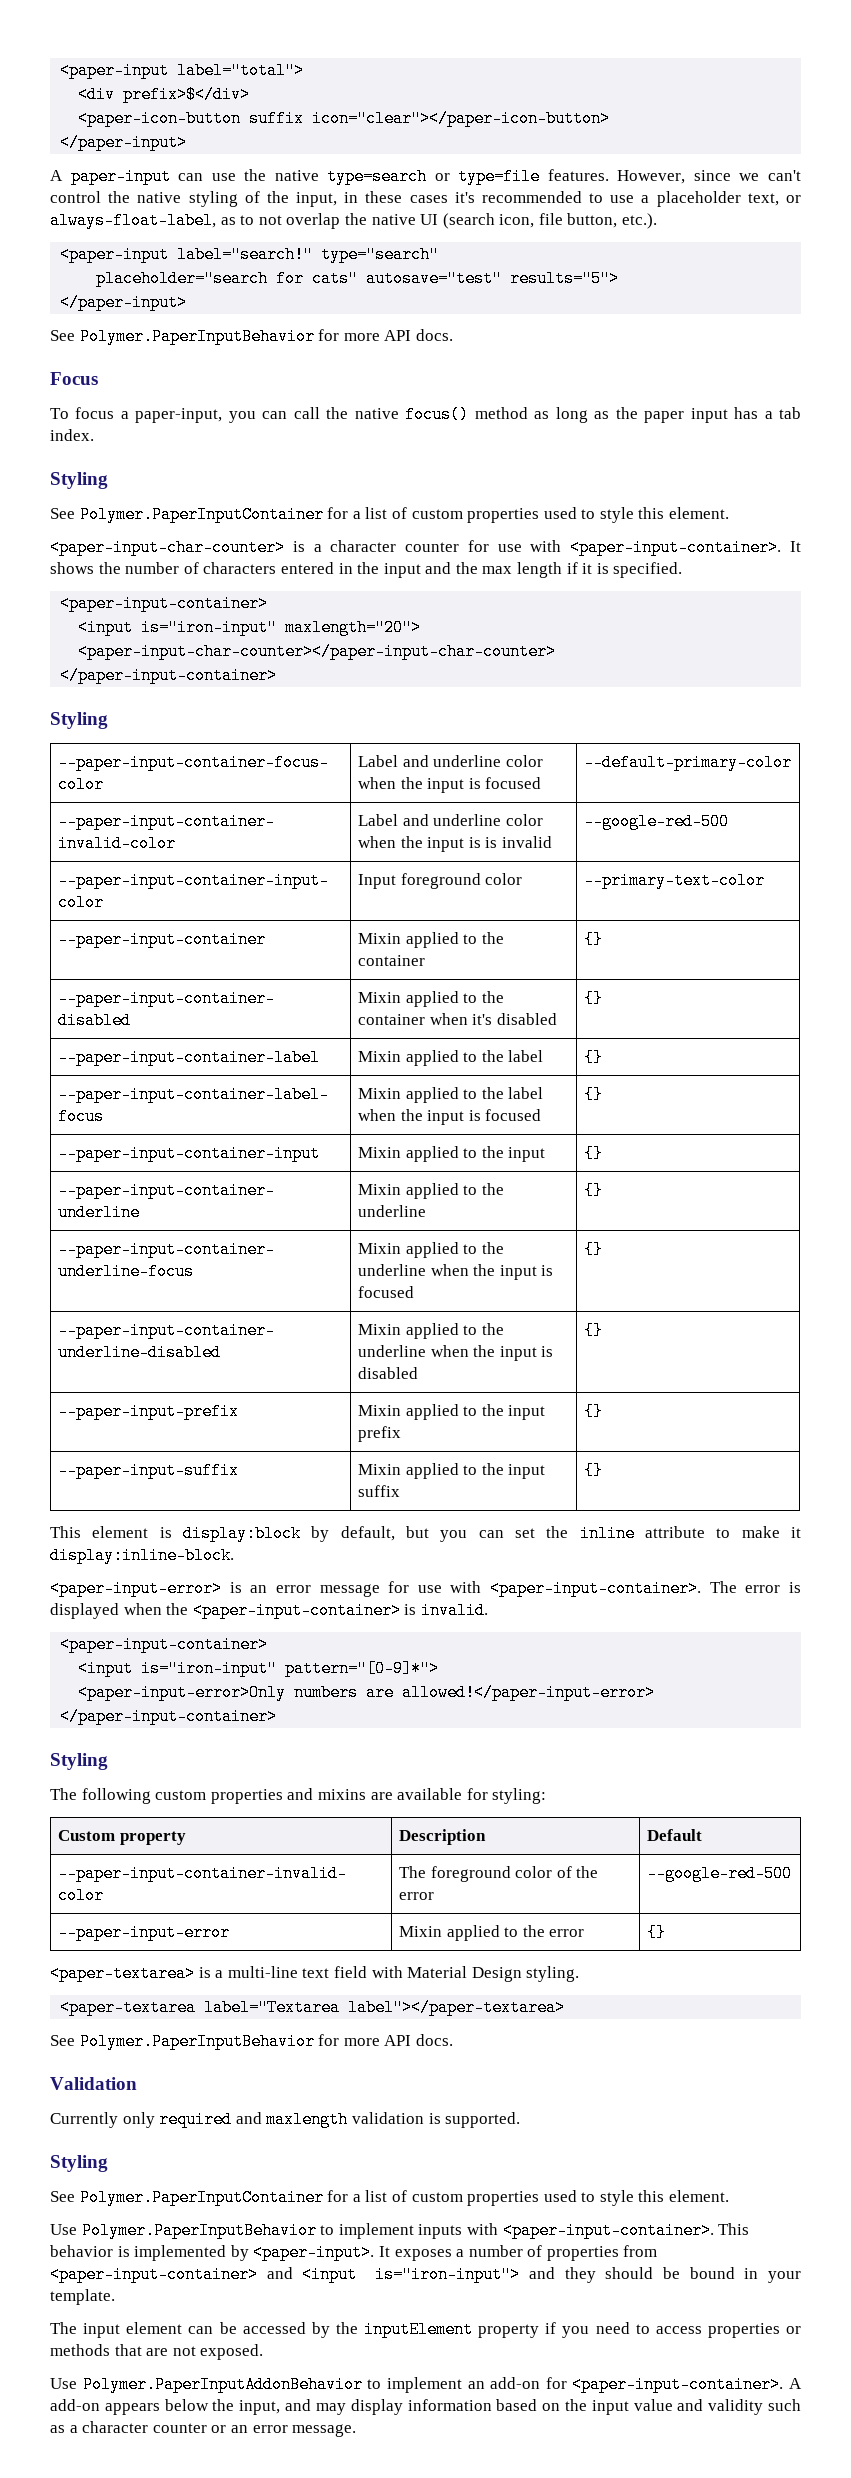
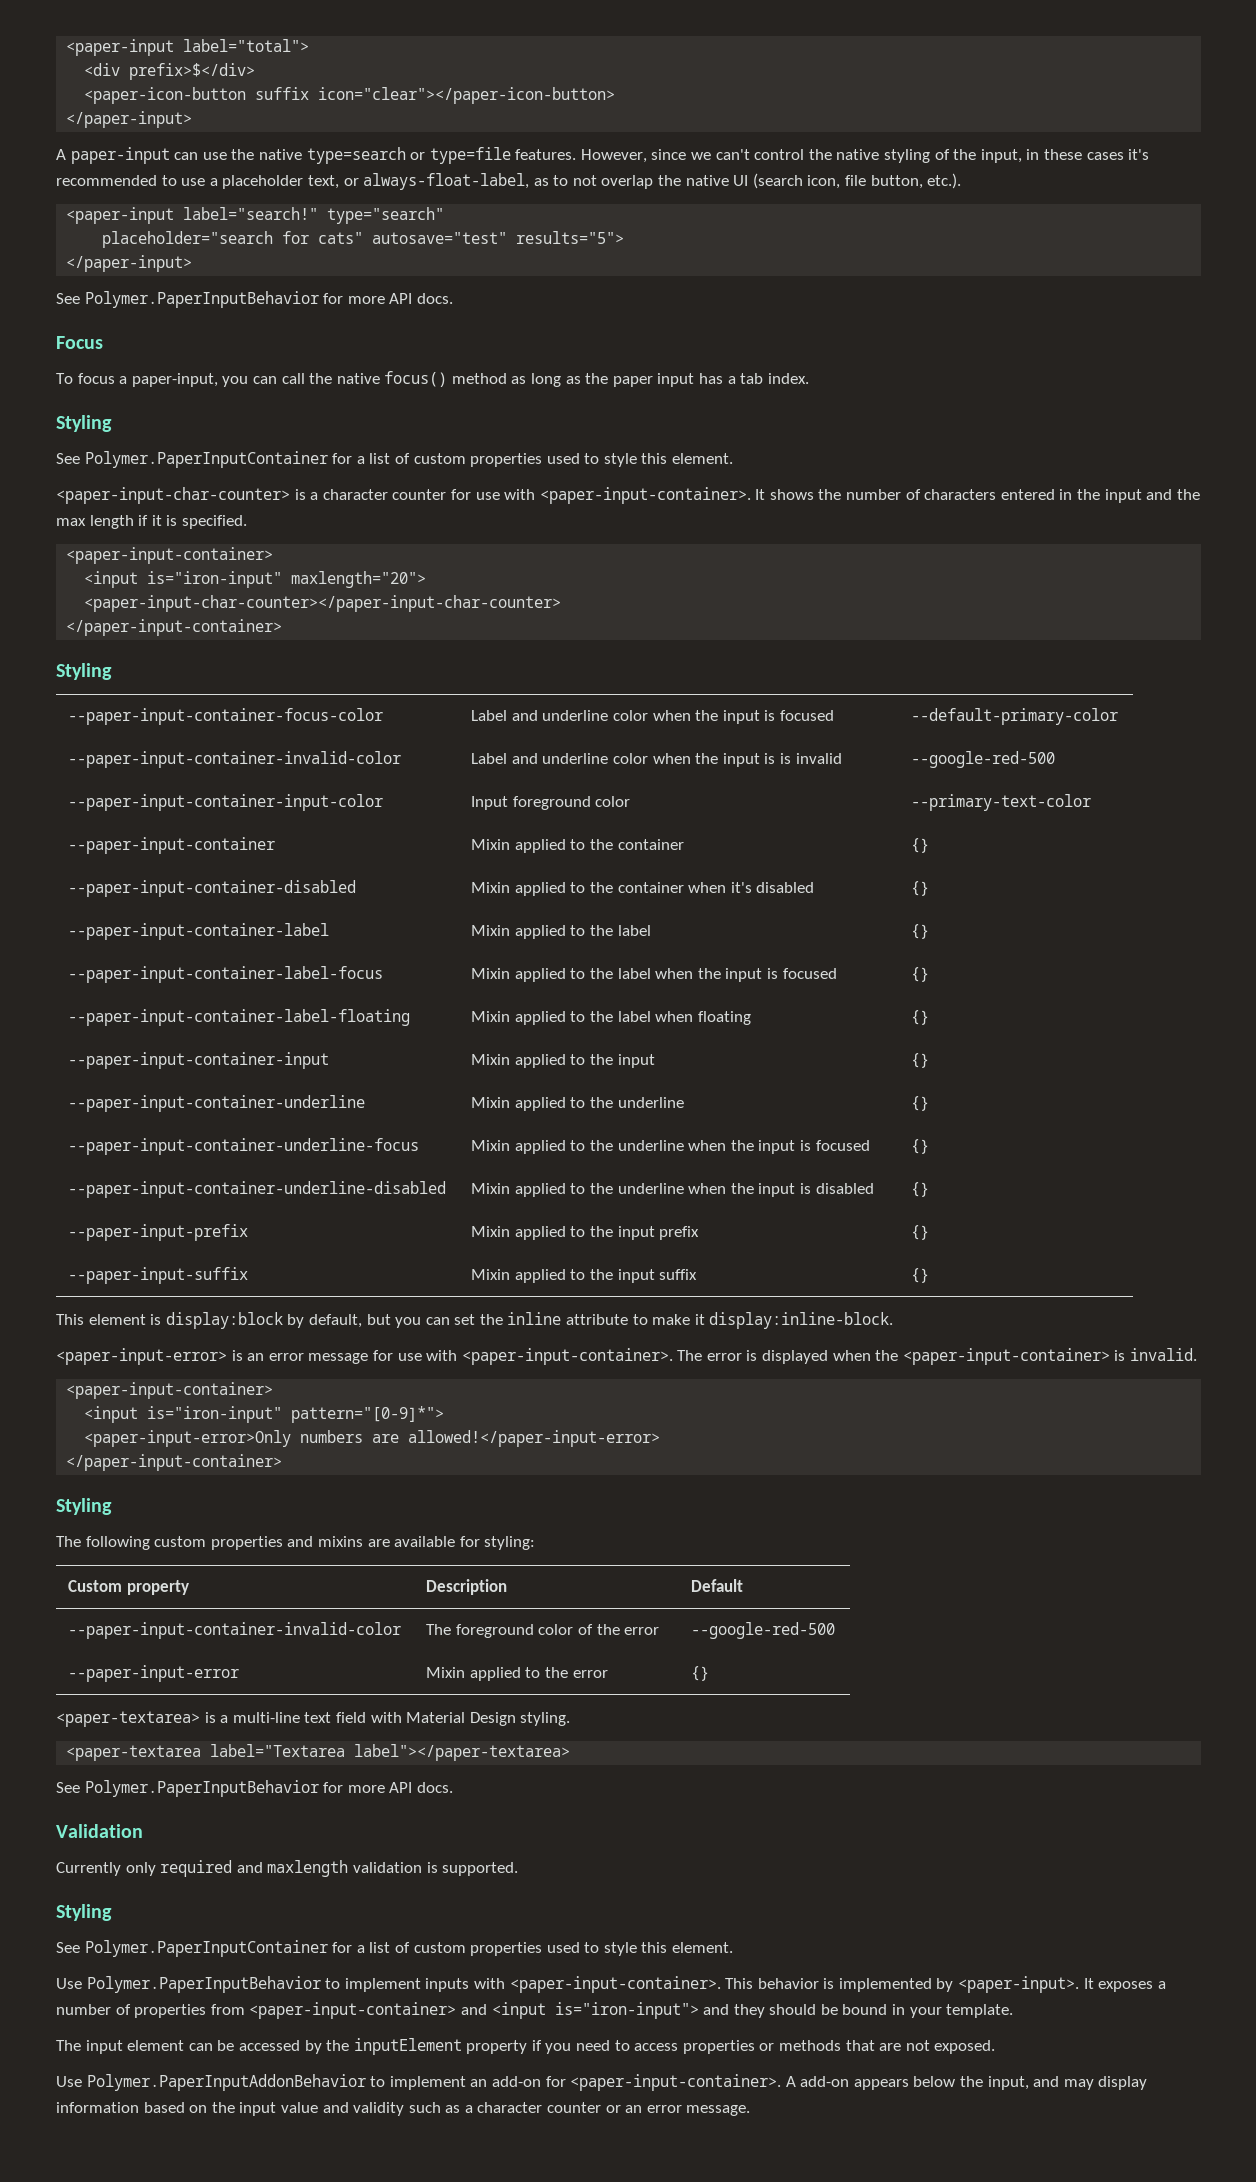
+ --paper-input-container-label-floating | Mixin applied to the label when floating | {}

